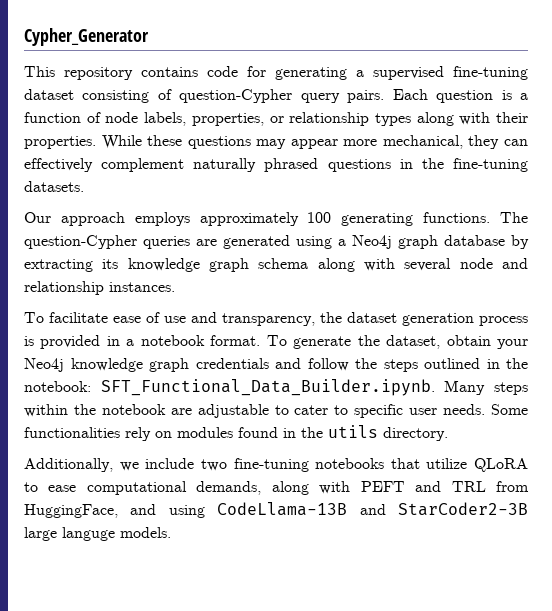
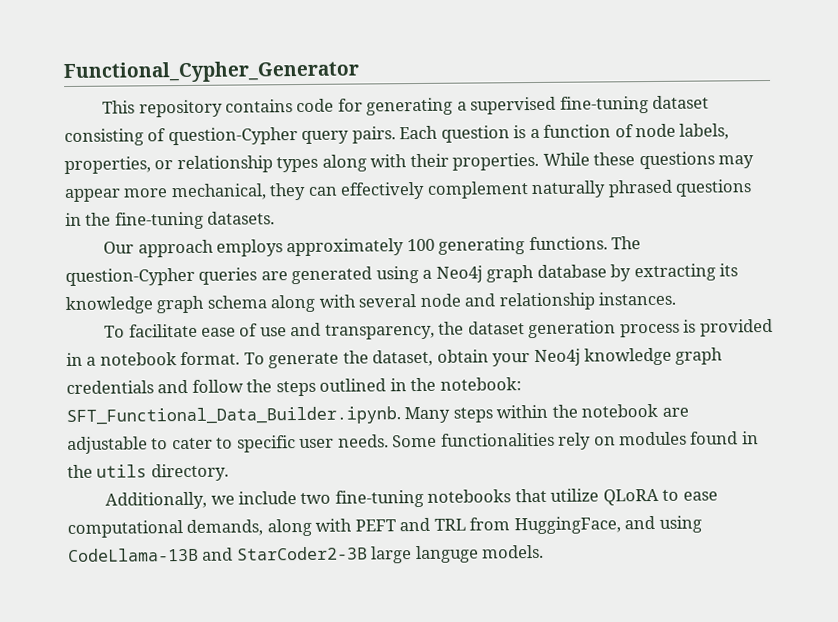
- Cypher_Generator
+ Functional_Cypher_Generator

